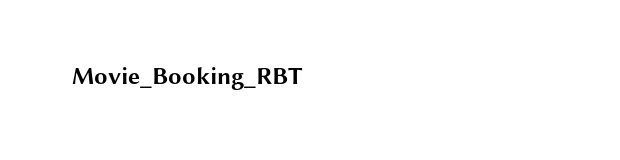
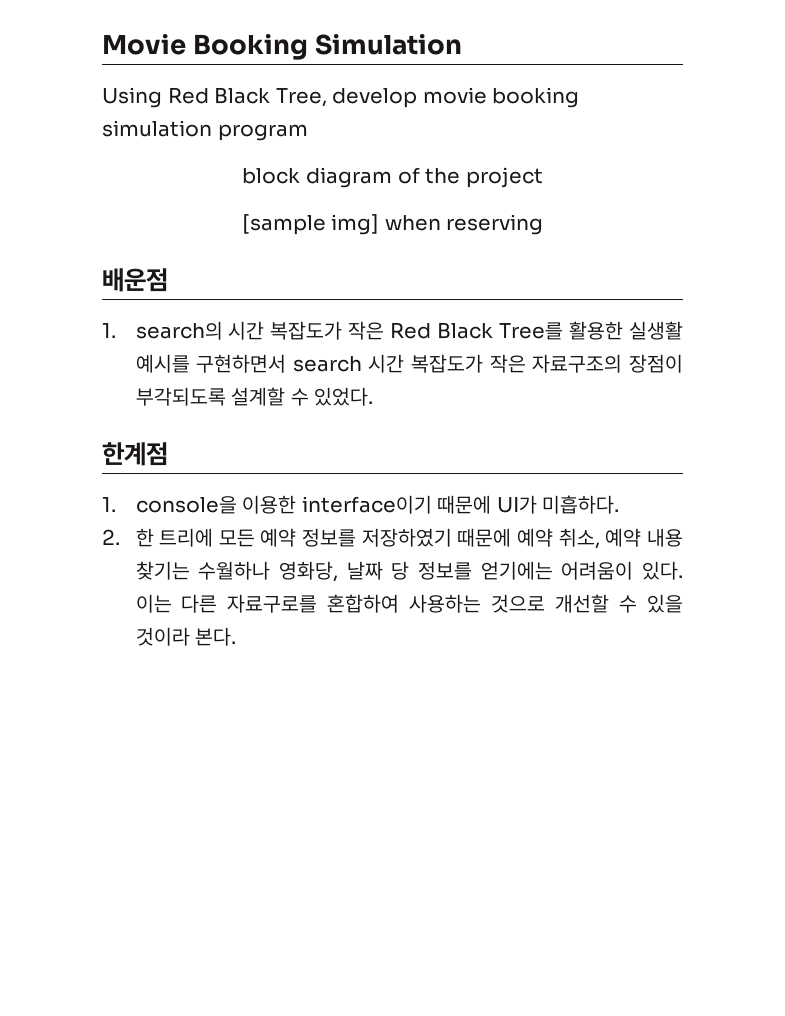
- Movie_Booking_RBT
+ Movie Booking Simulation
+ Using Red Black Tree, develop movie booking simulation program
+ block diagram of the project
+ [sample img] when reserving
+ 배운점
+ 1. search의 시간 복잡도가 작은 Red Black Tree를 활용한 실생활 예시를 구현하면서 search 시간 복잡도가 작은 자료구조의 장점이 부각되도록 설계할 수 있었다.
+ 한계점
+ 1. console을 이용한 interface이기 때문에 UI가 미흡하다.
+ 2. 한 트리에 모든 예약 정보를 저장하였기 때문에 예약 취소, 예약 내용 찾기는 수월하나 영화당, 날짜 당 정보를 얻기에는 어려움이 있다. 이는 다른 자료구로를 혼합하여 사용하는 것으로 개선할 수 있을 것이라 본다.

